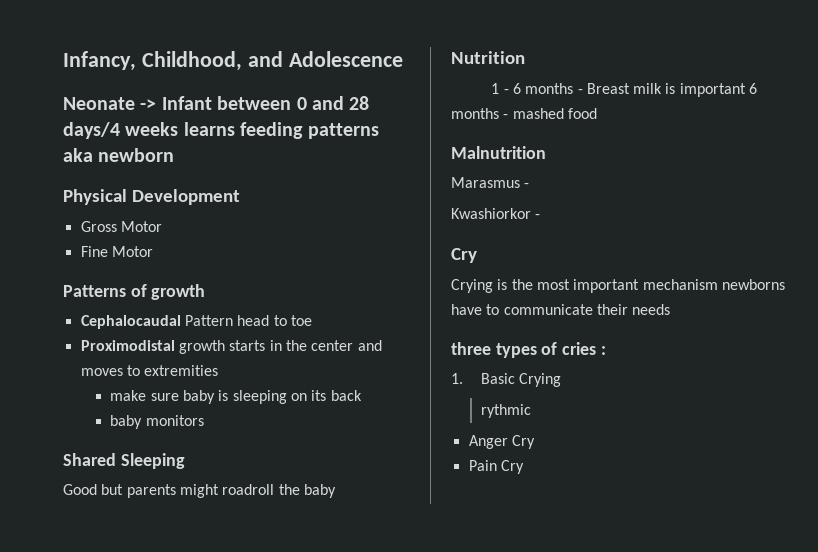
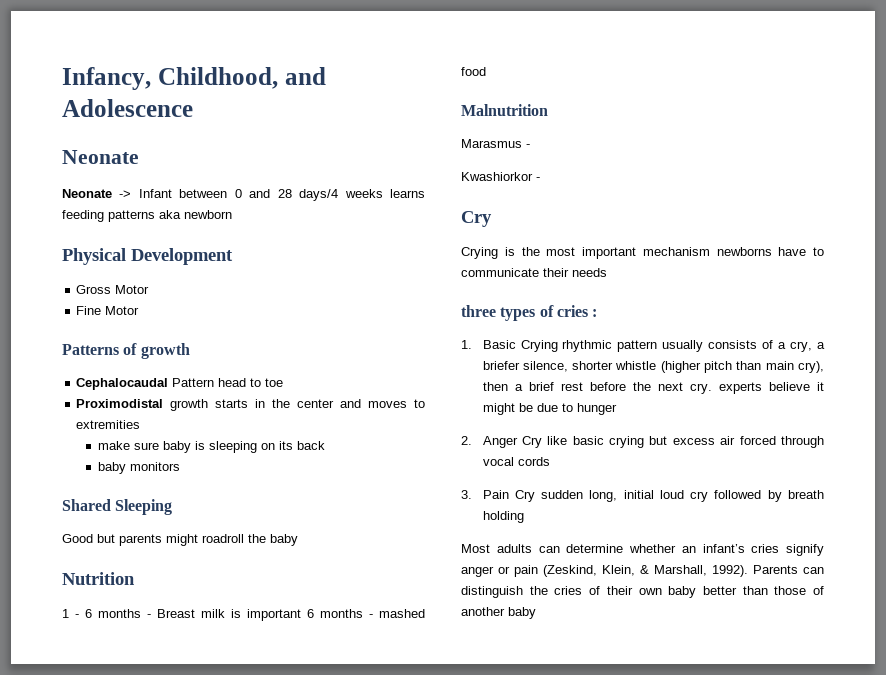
  Infancy, Childhood, and Adolescence
+ Neonate
- 1. Basic Crying
- rythmic
- Anger Cry
- Pain Cry
+ 1. Basic Crying rhythmic pattern usually consists of a cry, a briefer silence, shorter whistle (higher pitch than main cry), then a brief rest before the next cry. experts believe it might be due to hunger
+ 2. Anger Cry like basic crying but excess air forced through vocal cords
+ 3. Pain Cry sudden long, initial loud cry followed by breath holding
+ Most adults can determine whether an infant’s cries signify anger or pain (Zeskind, Klein, & Marshall, 1992). Parents can distinguish the cries of their own baby better than those of another baby

